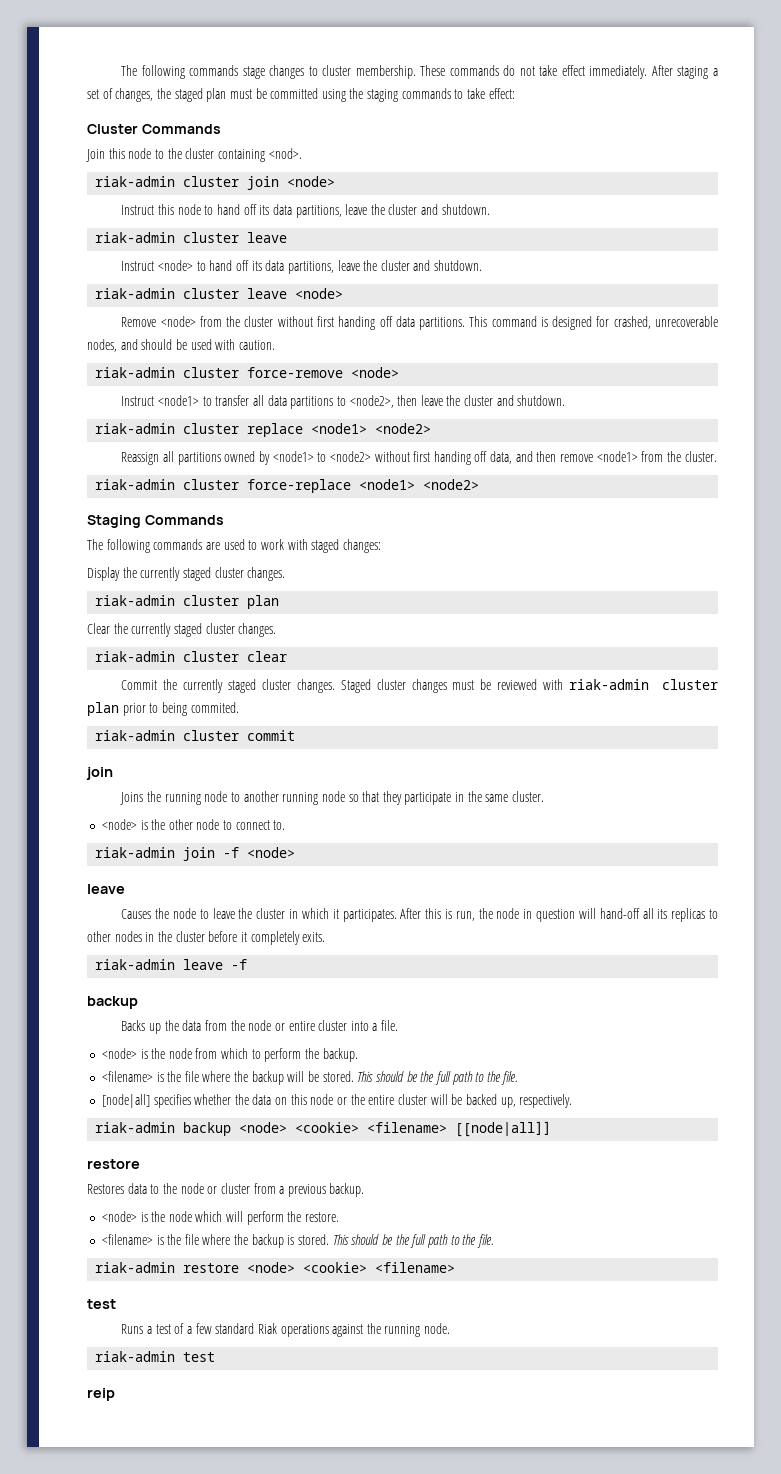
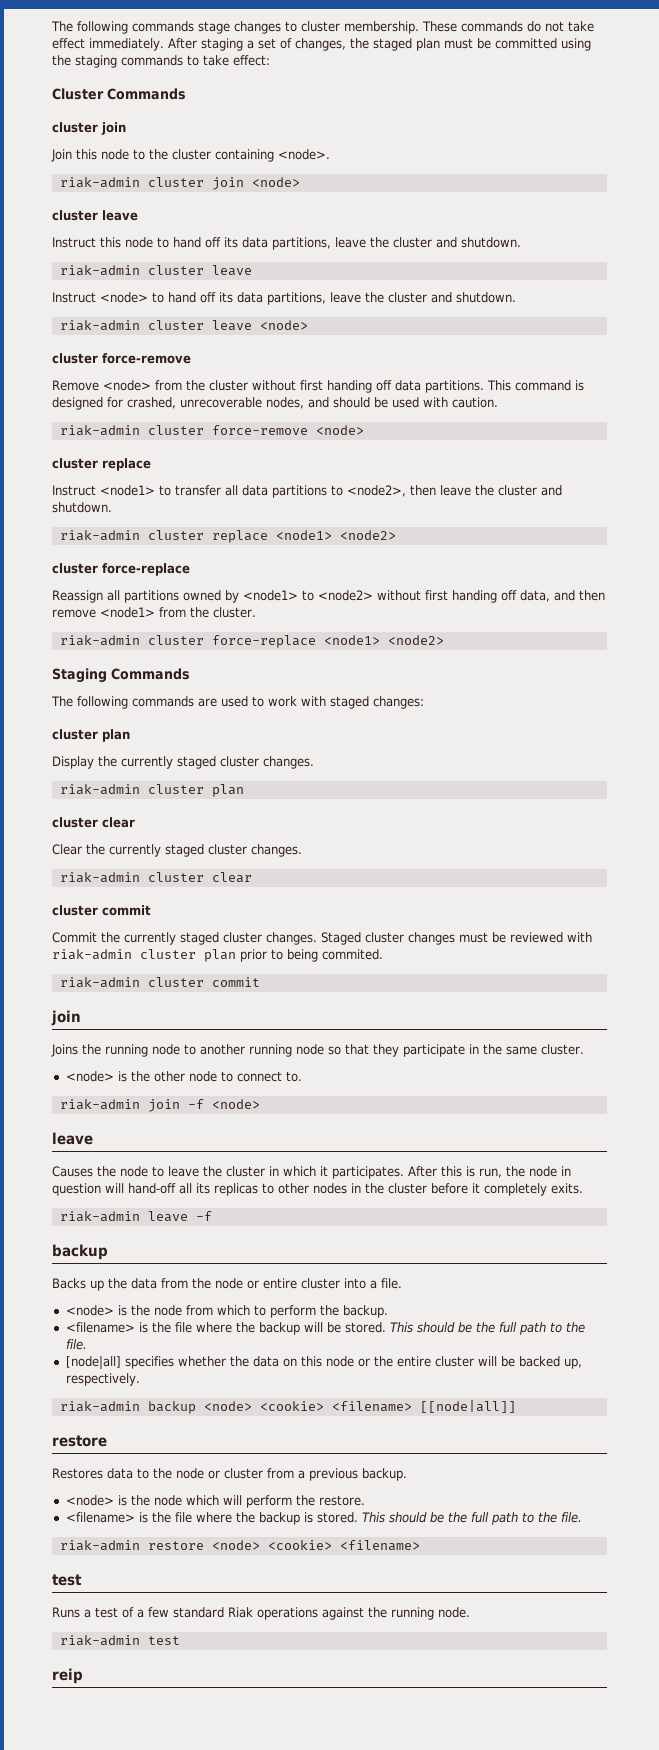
  Cluster Commands
+ cluster join
- Join this node to the cluster containing <nod>.
+ Join this node to the cluster containing <node>.
  riak-admin cluster join <node>
+ cluster leave
  riak-admin cluster leave <node>
+ cluster force-remove
  riak-admin cluster force-remove <node>
+ cluster replace
  riak-admin cluster replace <node1> <node2>
+ cluster force-replace
  The following commands are used to work with staged changes:
+ cluster plan
  Display the currently staged cluster changes.
  riak-admin cluster plan
+ cluster clear
  riak-admin cluster clear
+ cluster commit

